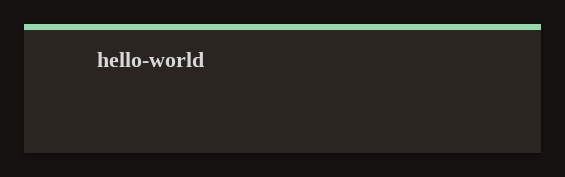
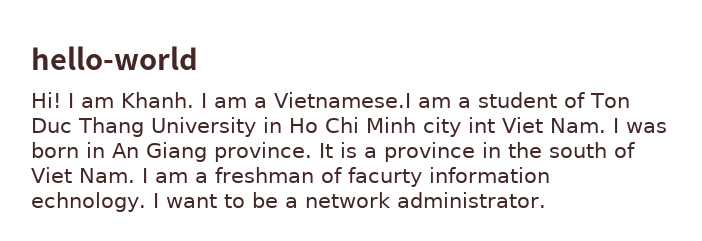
+ Hi! I am Khanh. I am a Vietnamese.I am a student of Ton Duc Thang University in Ho Chi Minh city int Viet Nam. I was born in An Giang province. It is a province in the south of Viet Nam. I am a freshman of facurty information echnology. I want to be a network administrator.

